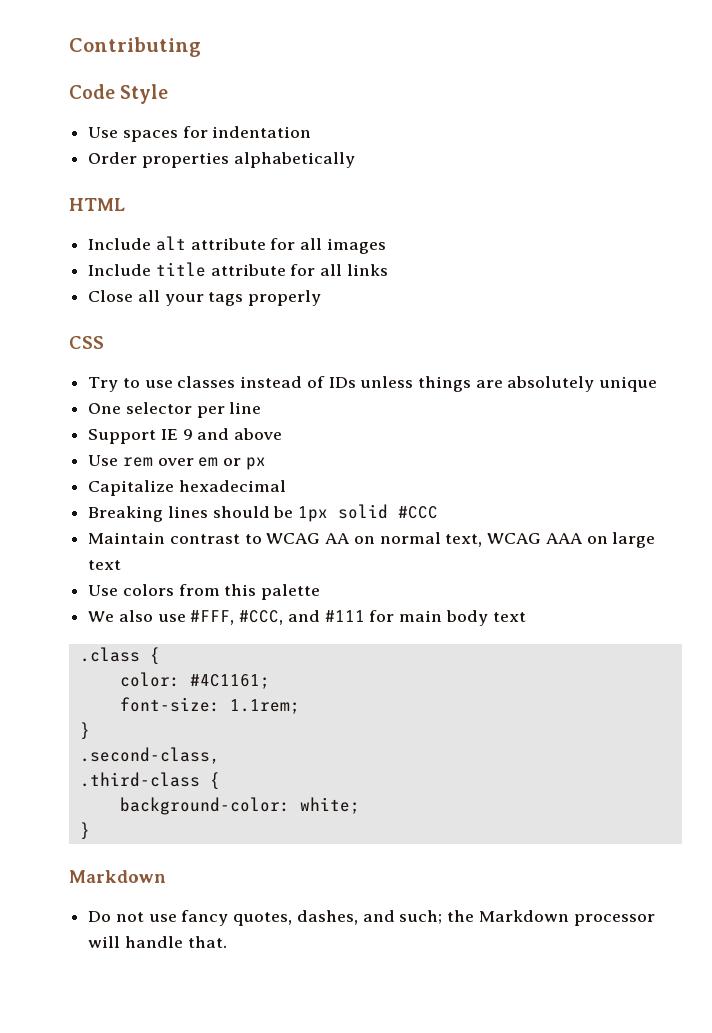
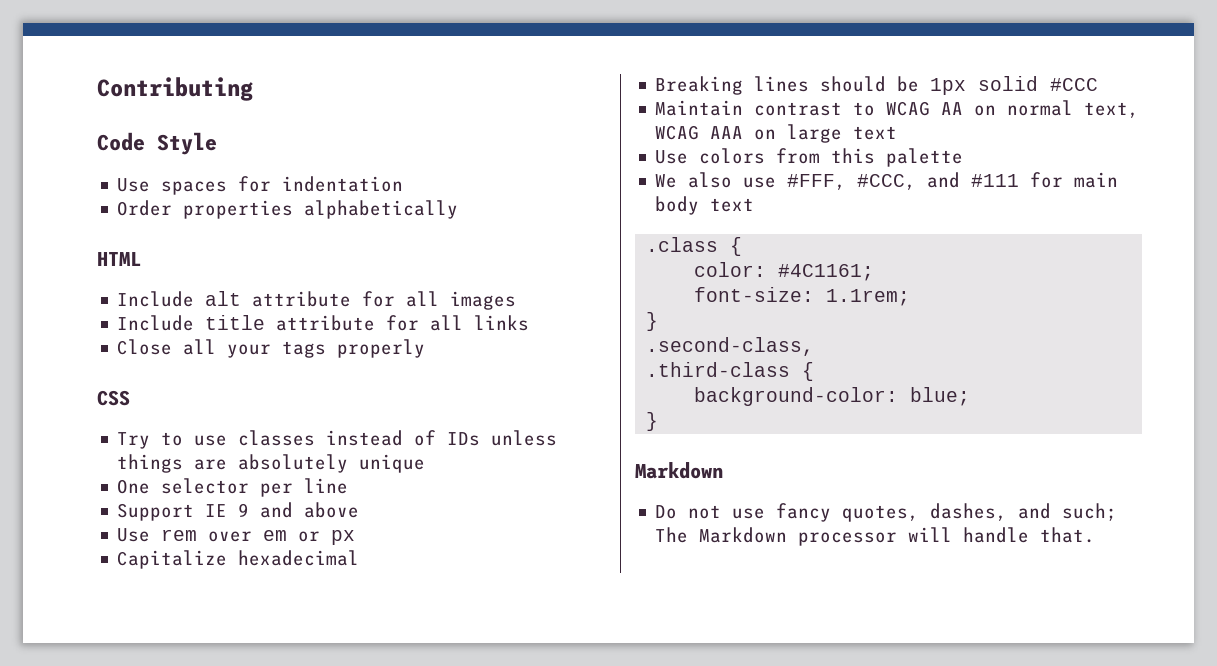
- background-color: white;
+ background-color: blue;
- Do not use fancy quotes, dashes, and such; the Markdown processor will handle that.
+ Do not use fancy quotes, dashes, and such; The Markdown processor will handle that.

